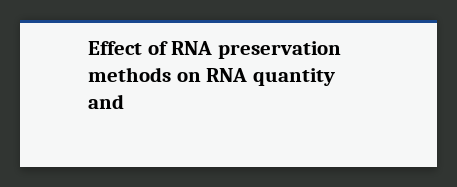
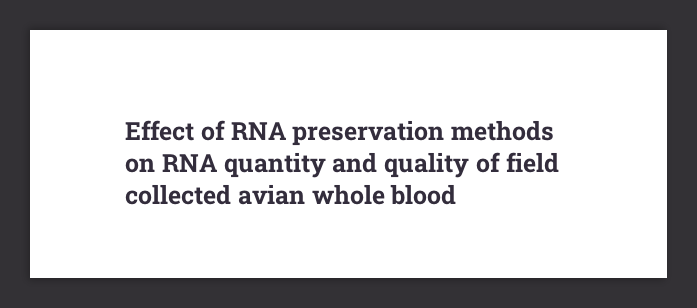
- Effect of RNA preservation methods on RNA quantity and
+ Effect of RNA preservation methods on RNA quantity and quality of field collected avian whole blood

